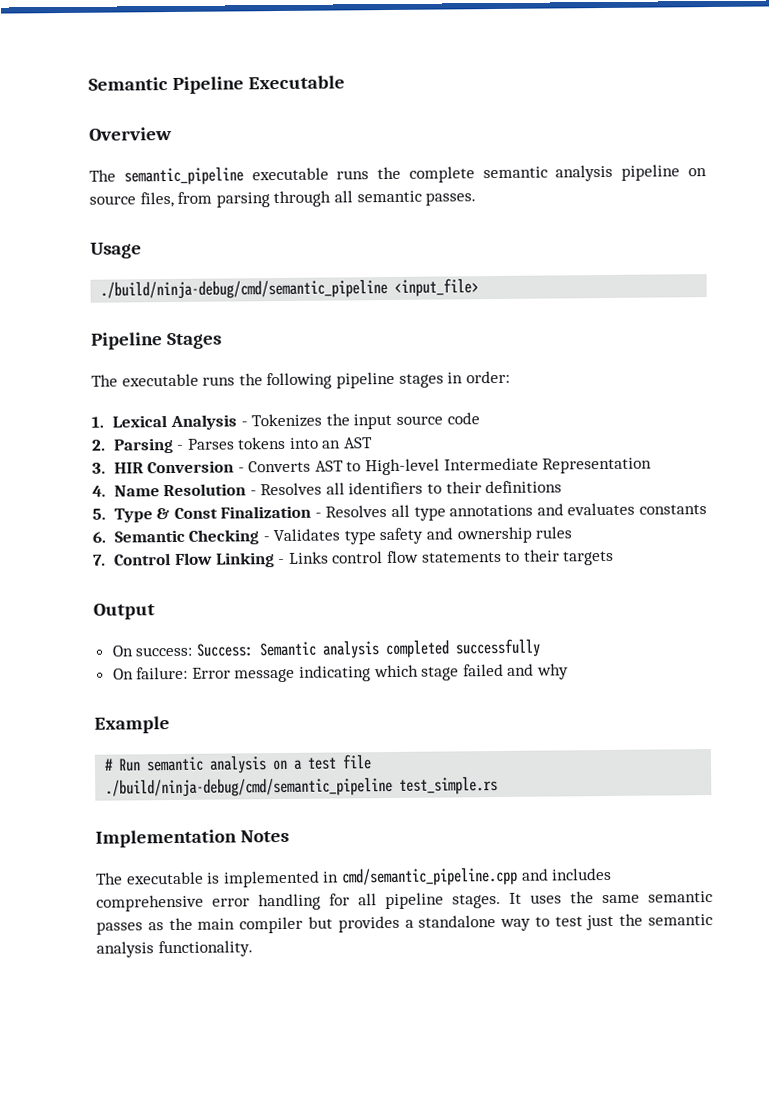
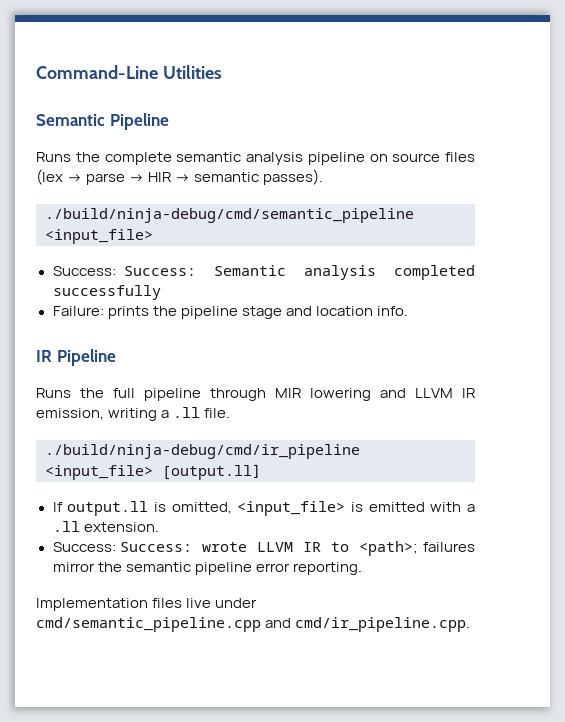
+ Command-Line Utilities
- Semantic Pipeline Executable
- Overview
- The semantic_pipeline executable runs the complete semantic analysis pipeline on source files, from parsing through all semantic passes.
- Usage
+ Semantic Pipeline
+ Runs the complete semantic analysis pipeline on source files (lex → parse → HIR → semantic passes).
  ./build/ninja-debug/cmd/semantic_pipeline <input_file>
- Pipeline Stages
- The executable runs the following pipeline stages in order:
- 1. Lexical Analysis - Tokenizes the input source code
- 2. Parsing - Parses tokens into an AST
- 3. HIR Conversion - Converts AST to High-level Intermediate Representation
- 4. Name Resolution - Resolves all identifiers to their definitions
- 5. Type & Const Finalization - Resolves all type annotations and evaluates constants
- 6. Semantic Checking - Validates type safety and ownership rules
- 7. Control Flow Linking - Links control flow statements to their targets
- Output
- On success: Success: Semantic analysis completed successfully
+ Success: Success: Semantic analysis completed successfully
- On failure: Error message indicating which stage failed and why
- Example
- # Run semantic analysis on a test file
- ./build/ninja-debug/cmd/semantic_pipeline test_simple.rs
- Implementation Notes
- The executable is implemented in cmd/semantic_pipeline.cpp and includes comprehensive error handling for all pipeline stages. It uses the same semantic passes as the main compiler but provides a standalone way to test just the semantic analysis functionality.
+ Failure: prints the pipeline stage and location info.
+ IR Pipeline
+ Runs the full pipeline through MIR lowering and LLVM IR emission, writing a .ll file.
+ ./build/ninja-debug/cmd/ir_pipeline <input_file> [output.ll]
+ If output.ll is omitted, <input_file> is emitted with a .ll extension.
+ Success: Success: wrote LLVM IR to <path>; failures mirror the semantic pipeline error reporting.
+ Implementation files live under cmd/semantic_pipeline.cpp and cmd/ir_pipeline.cpp.

